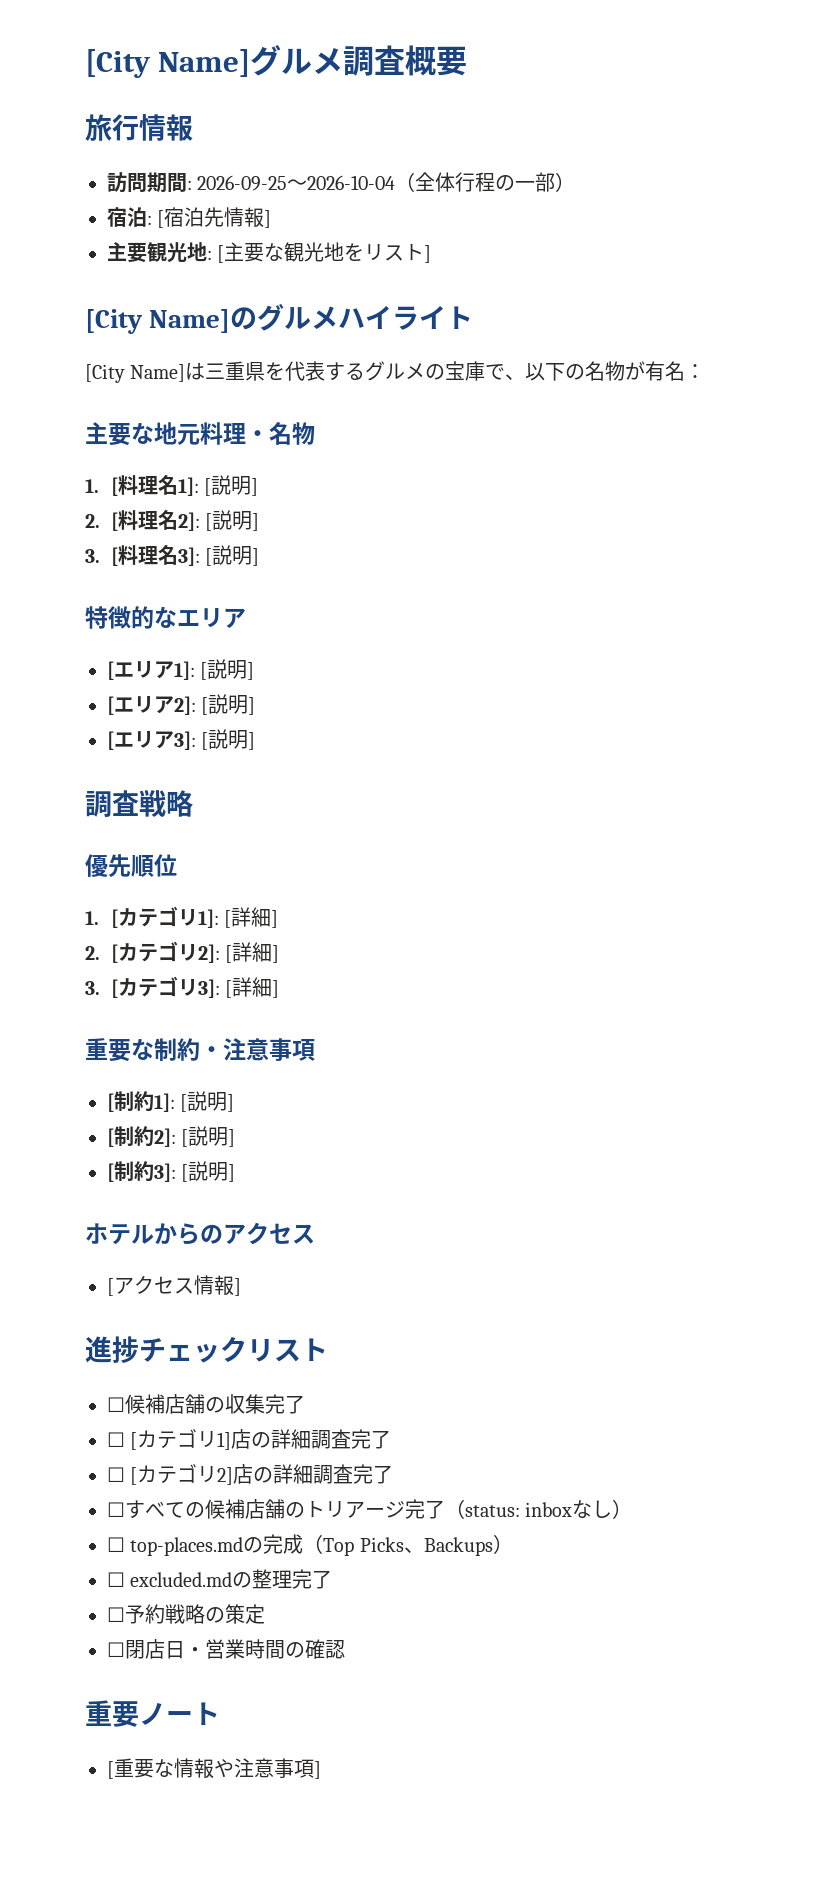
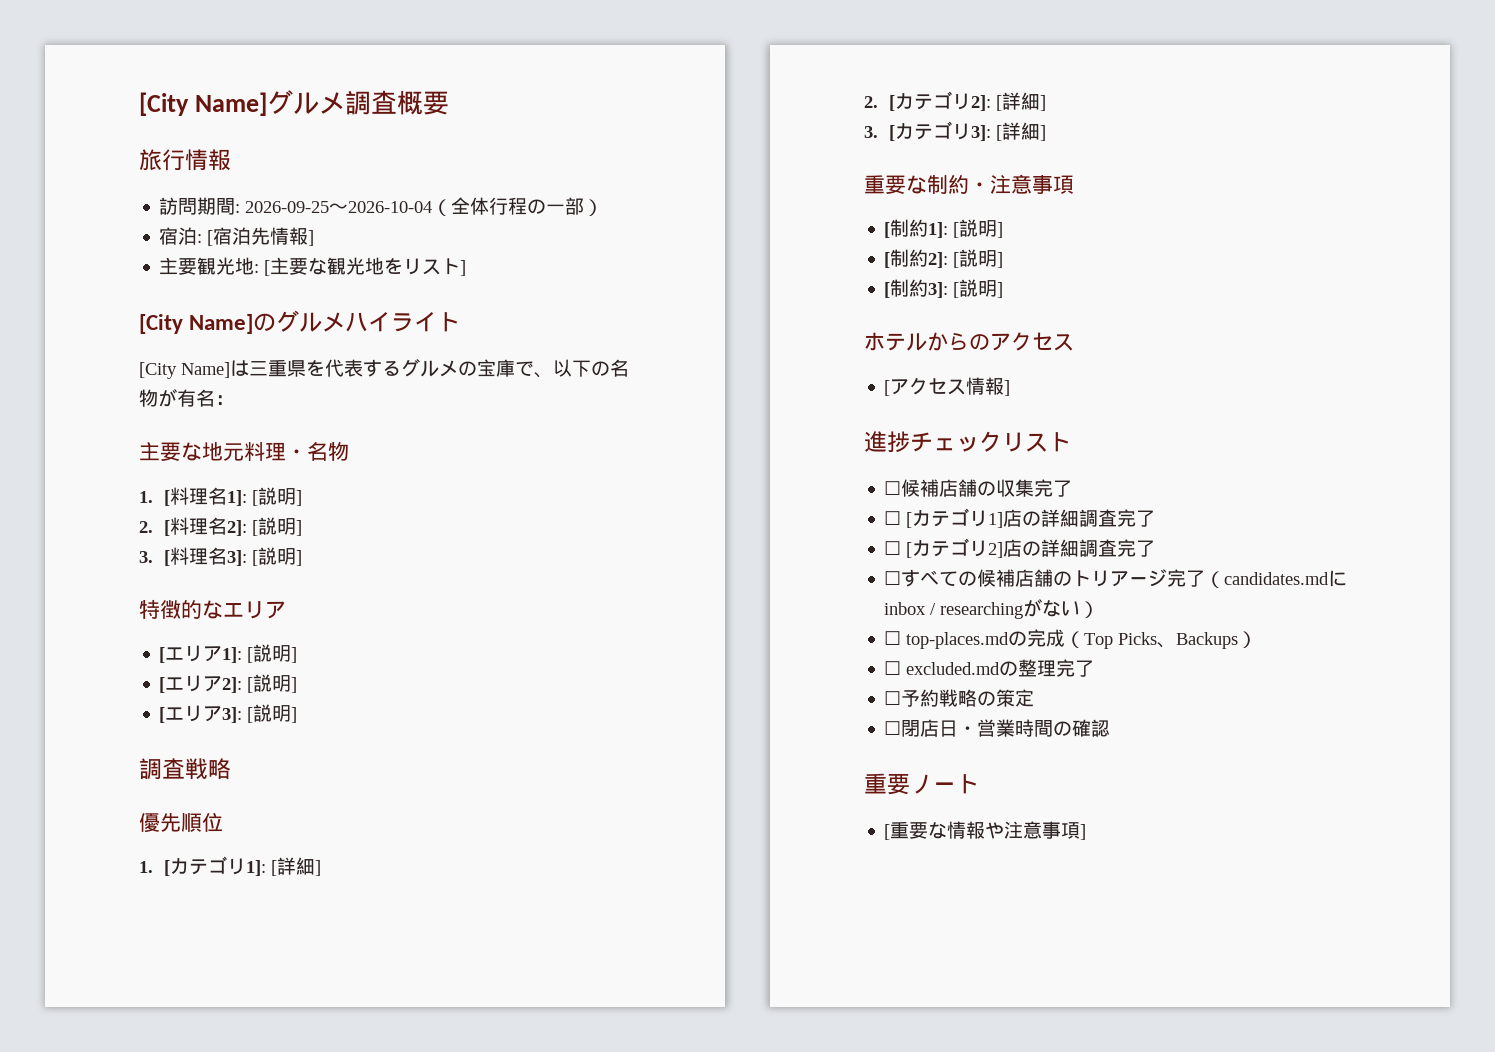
- ☐すべての候補店舗のトリアージ完了（status: inboxなし）
+ ☐すべての候補店舗のトリアージ完了（candidates.mdにinbox / researchingがない）

